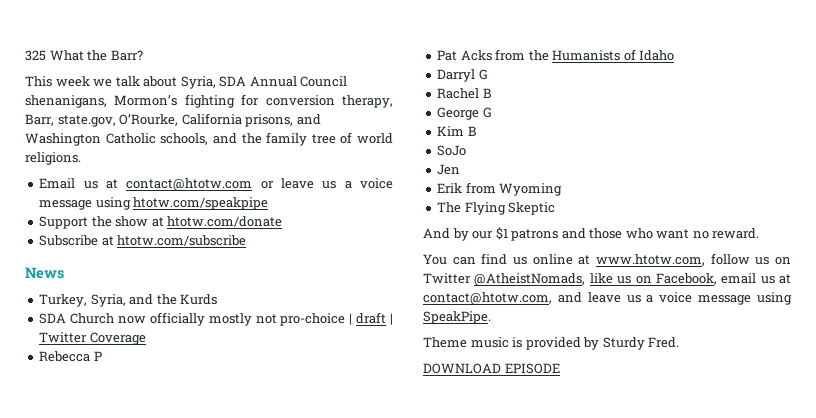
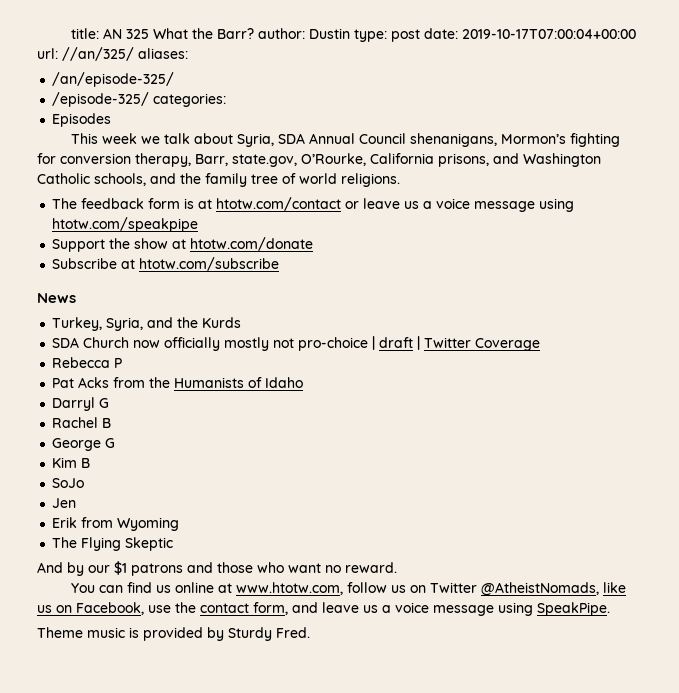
- 325 What the Barr?
+ title: AN 325 What the Barr? author: Dustin type: post date: 2019-10-17T07:00:04+00:00 url: //an/325/ aliases:
+ /an/episode-325/
+ /episode-325/ categories:
+ Episodes
- Email us at contact@htotw.com or leave us a voice message using htotw.com/speakpipe
+ The feedback form is at htotw.com/contact or leave us a voice message using htotw.com/speakpipe
- You can find us online at www.htotw.com, follow us on Twitter @AtheistNomads, like us on Facebook, email us at contact@htotw.com, and leave us a voice message using SpeakPipe.
+ You can find us online at www.htotw.com, follow us on Twitter @AtheistNomads, like us on Facebook, use the contact form, and leave us a voice message using SpeakPipe.
- DOWNLOAD EPISODE

